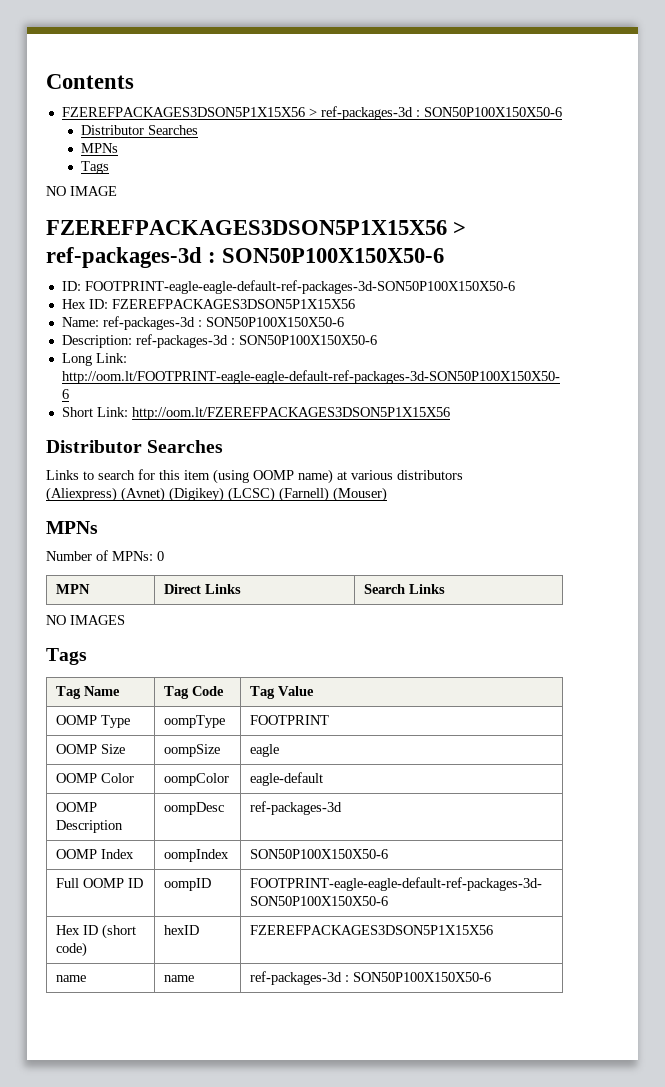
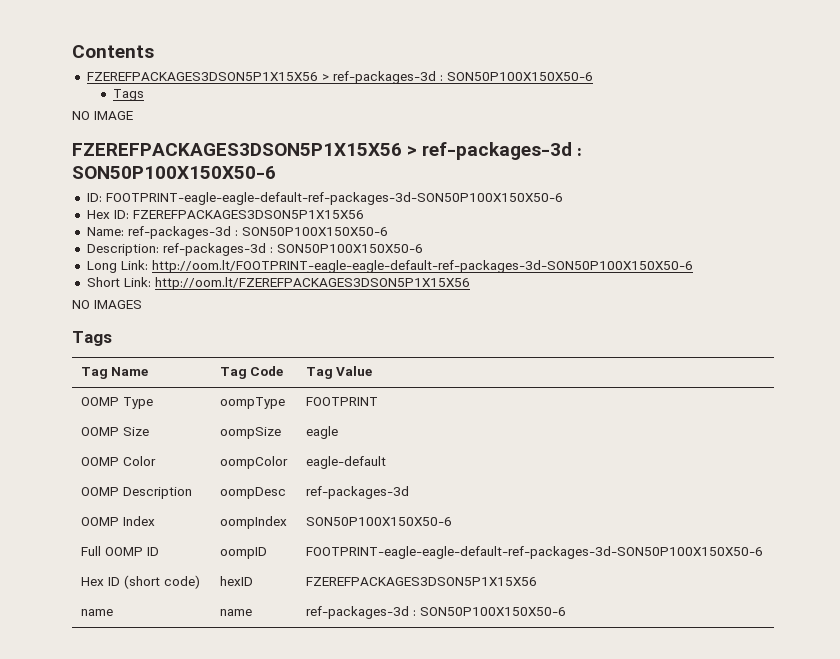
  Contents
  FZEREFPACKAGES3DSON5P1X15X56 > ref-packages-3d : SON50P100X150X50-6
- Distributor Searches
- MPNs
  Short Link: http://oom.lt/FZEREFPACKAGES3DSON5P1X15X56
- Distributor Searches
- Links to search for this item (using OOMP name) at various distributors
- (Aliexpress) (Avnet) (Digikey) (LCSC) (Farnell) (Mouser)
- MPNs
- Number of MPNs: 0
- MPN | Direct Links | Search Links

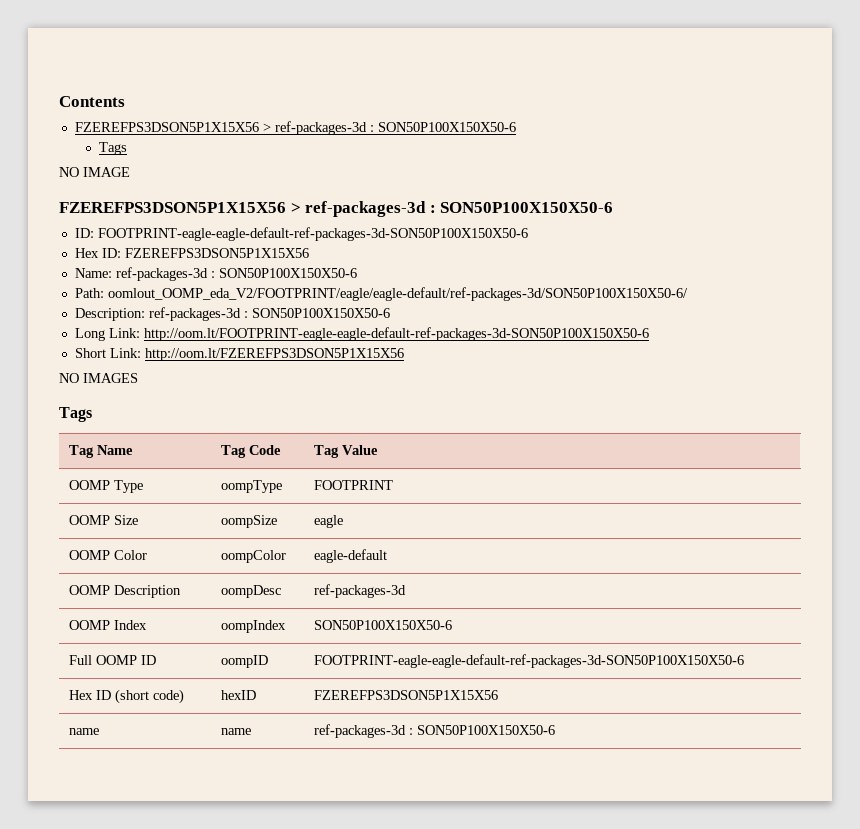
  Contents
- FZEREFPACKAGES3DSON5P1X15X56 > ref-packages-3d : SON50P100X150X50-6
+ FZEREFPS3DSON5P1X15X56 > ref-packages-3d : SON50P100X150X50-6
  NO IMAGE
- FZEREFPACKAGES3DSON5P1X15X56 > ref-packages-3d : SON50P100X150X50-6
+ FZEREFPS3DSON5P1X15X56 > ref-packages-3d : SON50P100X150X50-6
- Hex ID: FZEREFPACKAGES3DSON5P1X15X56
+ Hex ID: FZEREFPS3DSON5P1X15X56
+ Path: oomlout_OOMP_eda_V2/FOOTPRINT/eagle/eagle-default/ref-packages-3d/SON50P100X150X50-6/
- Short Link: http://oom.lt/FZEREFPACKAGES3DSON5P1X15X56
+ Short Link: http://oom.lt/FZEREFPS3DSON5P1X15X56
- Hex ID (short code) | hexID | FZEREFPACKAGES3DSON5P1X15X56
+ Hex ID (short code) | hexID | FZEREFPS3DSON5P1X15X56

